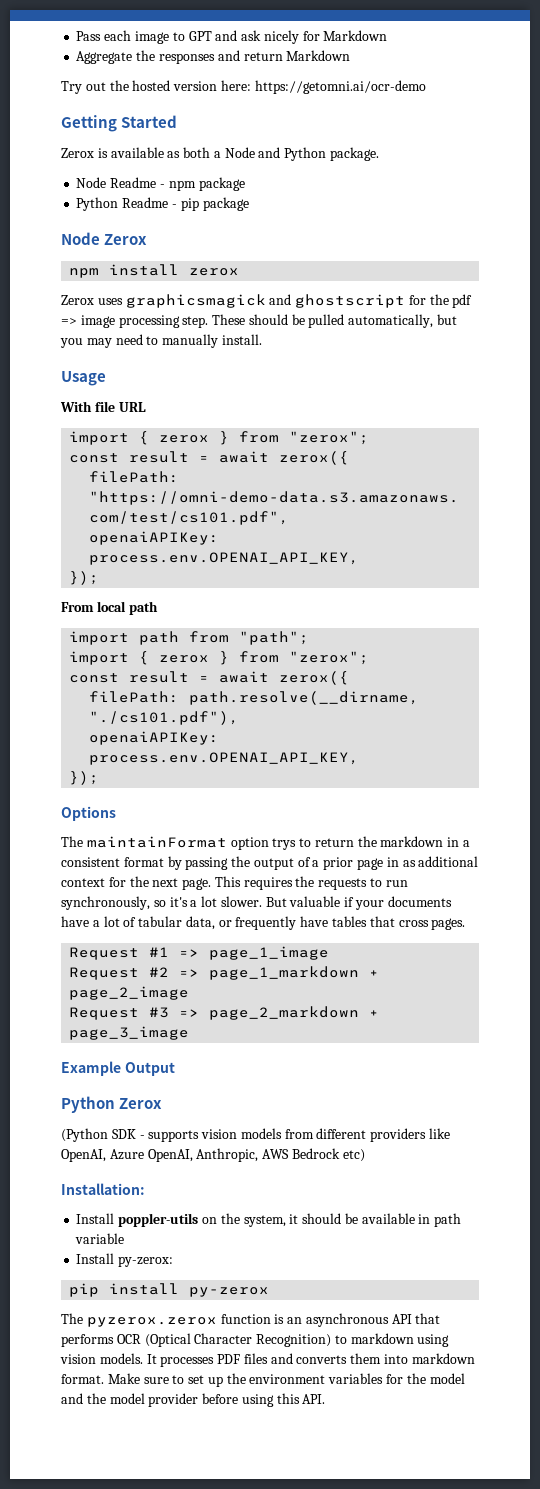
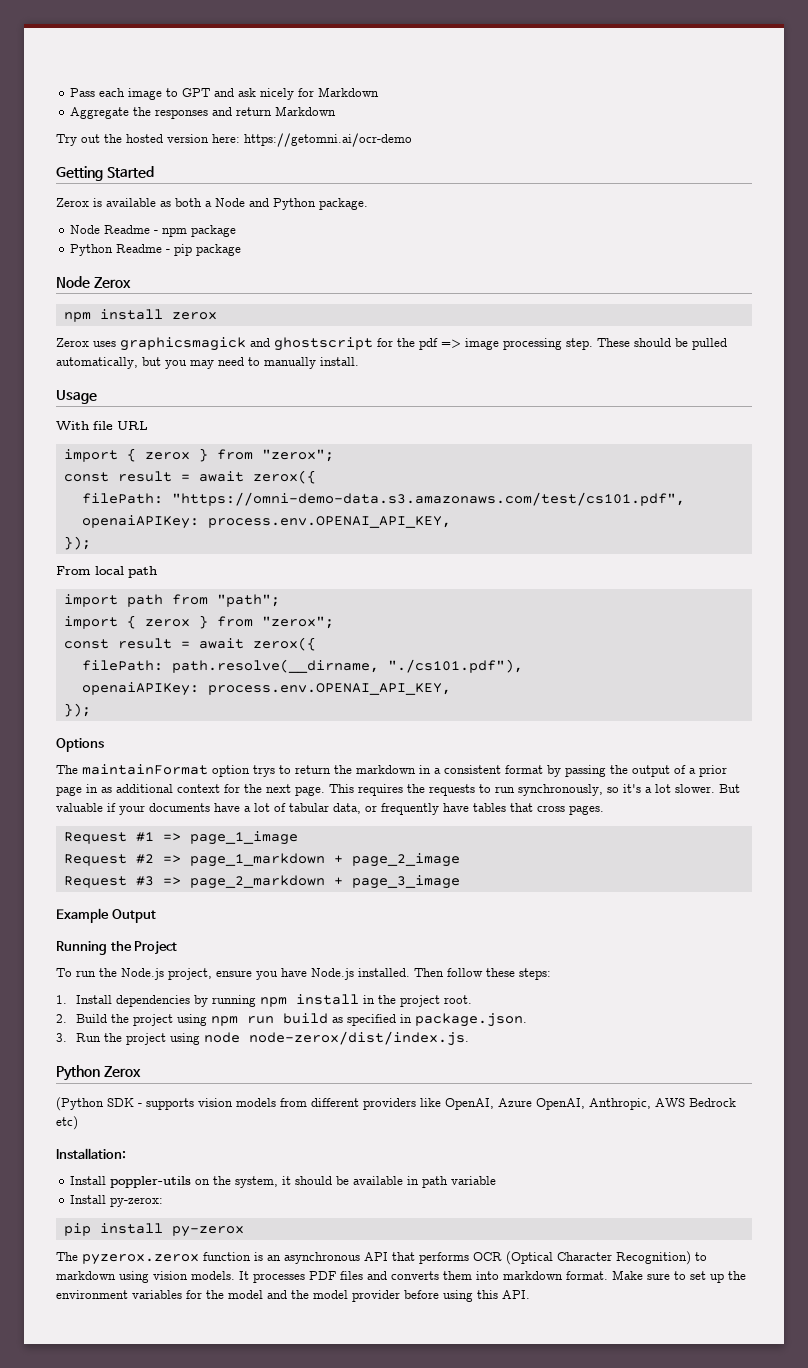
+ Running the Project
+ To run the Node.js project, ensure you have Node.js installed. Then follow these steps:
+ 1. Install dependencies by running npm install in the project root.
+ 2. Build the project using npm run build as specified in package.json.
+ 3. Run the project using node node-zerox/dist/index.js.

